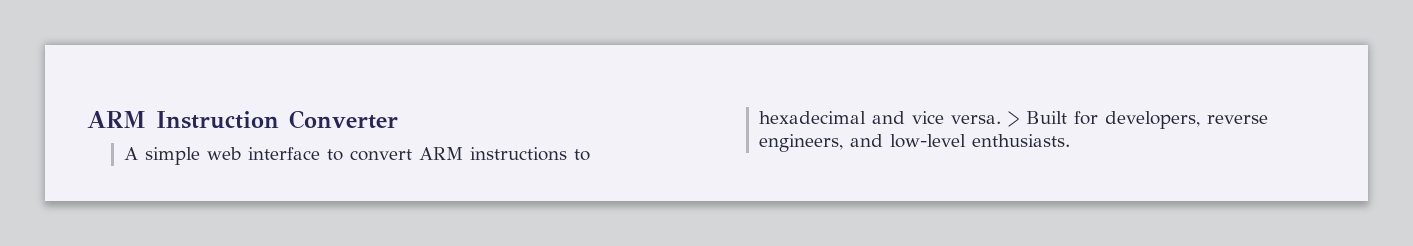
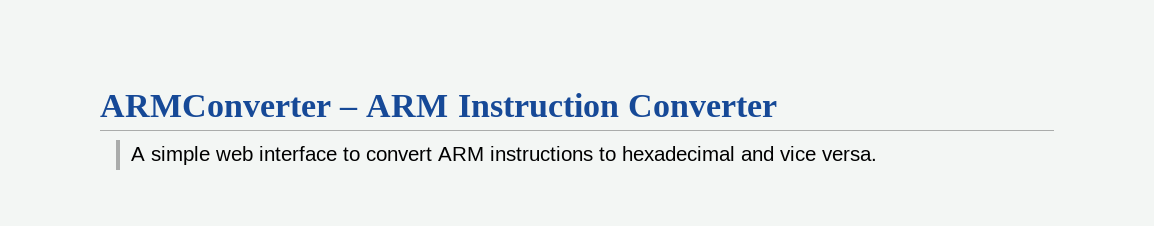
- ARM Instruction Converter
+ ARMConverter – ARM Instruction Converter
- > Built for developers, reverse engineers, and low-level enthusiasts.

